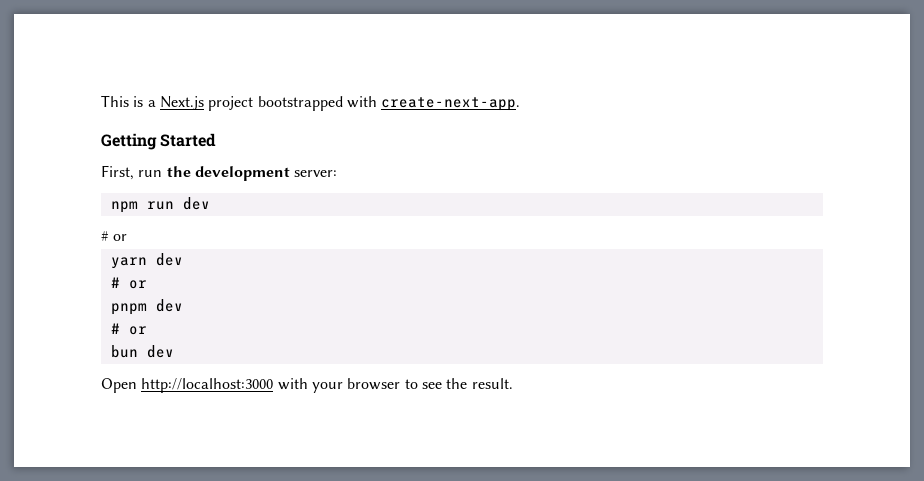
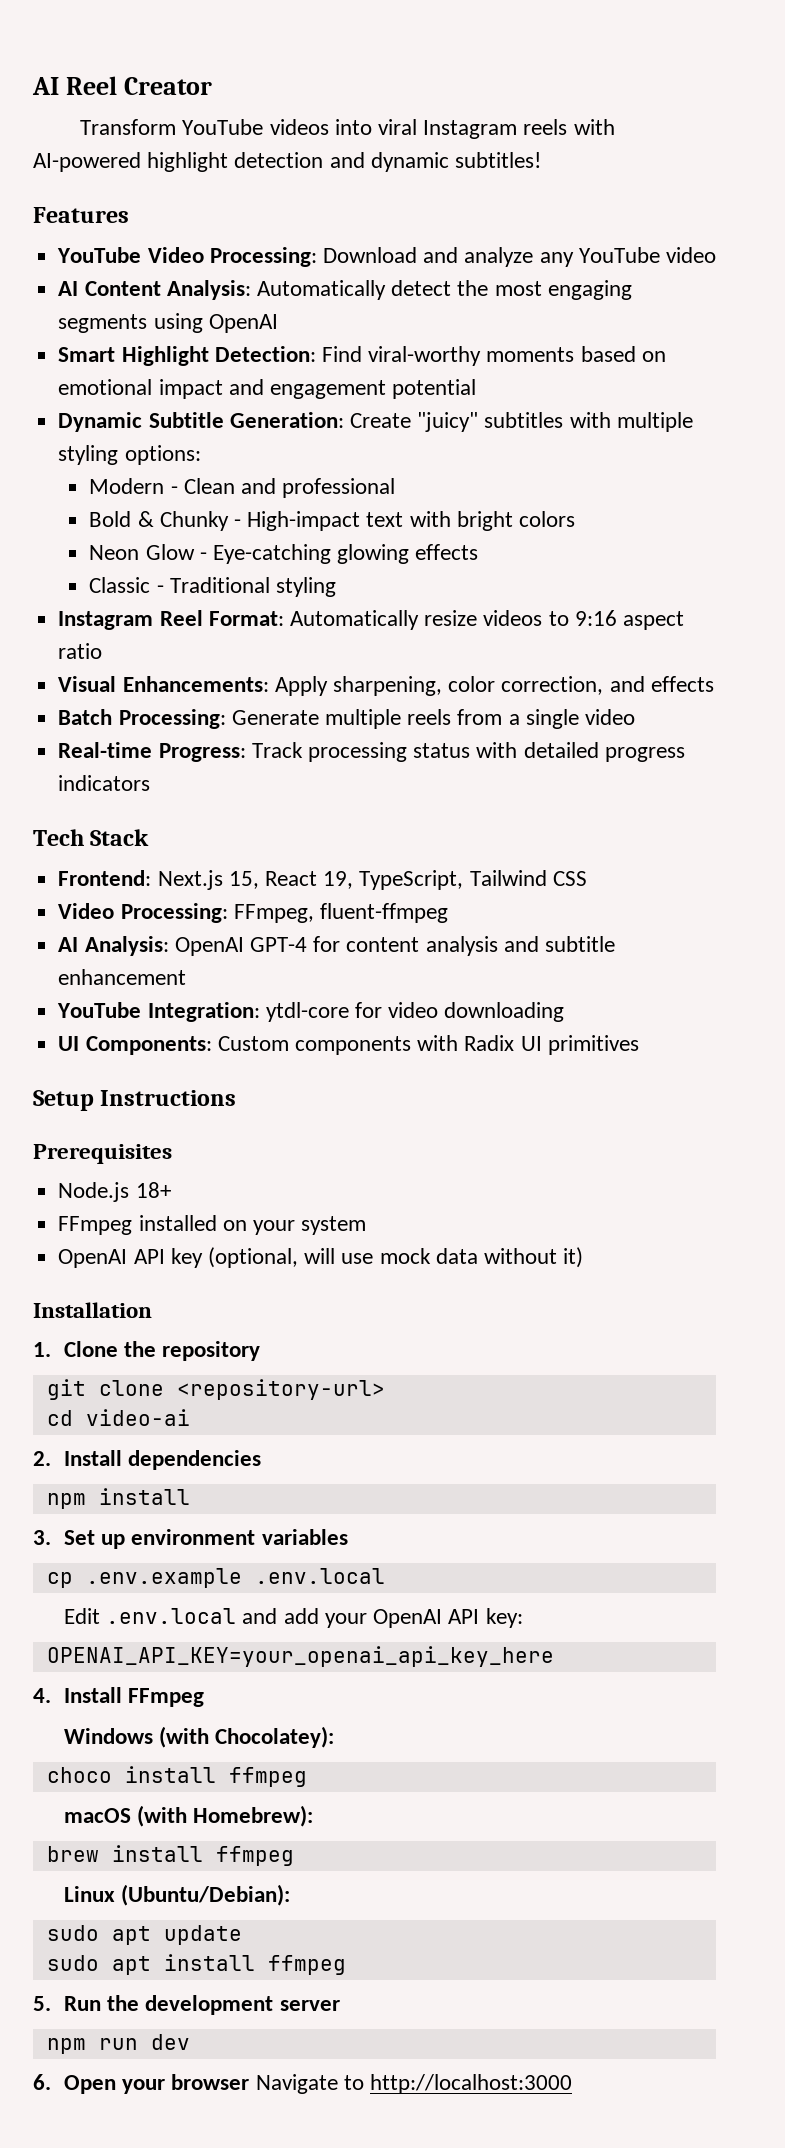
- This is a Next.js project bootstrapped with create-next-app.
- Getting Started
- First, run the development server:
+ AI Reel Creator
+ Transform YouTube videos into viral Instagram reels with AI-powered highlight detection and dynamic subtitles!
+ Features
+ YouTube Video Processing: Download and analyze any YouTube video
+ AI Content Analysis: Automatically detect the most engaging segments using OpenAI
+ Smart Highlight Detection: Find viral-worthy moments based on emotional impact and engagement potential
+ Dynamic Subtitle Generation: Create "juicy" subtitles with multiple styling options:
+ Modern - Clean and professional
+ Bold & Chunky - High-impact text with bright colors
+ Neon Glow - Eye-catching glowing effects
+ Classic - Traditional styling
+ Instagram Reel Format: Automatically resize videos to 9:16 aspect ratio
+ Visual Enhancements: Apply sharpening, color correction, and effects
+ Batch Processing: Generate multiple reels from a single video
+ Real-time Progress: Track processing status with detailed progress indicators
+ Tech Stack
+ Frontend: Next.js 15, React 19, TypeScript, Tailwind CSS
+ Video Processing: FFmpeg, fluent-ffmpeg
+ AI Analysis: OpenAI GPT-4 for content analysis and subtitle enhancement
+ YouTube Integration: ytdl-core for video downloading
+ UI Components: Custom components with Radix UI primitives
+ Setup Instructions
+ Prerequisites
+ Node.js 18+
+ FFmpeg installed on your system
+ OpenAI API key (optional, will use mock data without it)
+ Installation
+ 1. Clone the repository
+ git clone <repository-url>
+ cd video-ai
+ 2. Install dependencies
+ npm install
+ 3. Set up environment variables
+ cp .env.example .env.local
+ Edit .env.local and add your OpenAI API key:
+ OPENAI_API_KEY=your_openai_api_key_here
+ 4. Install FFmpeg
+ Windows (with Chocolatey):
+ choco install ffmpeg
+ macOS (with Homebrew):
+ brew install ffmpeg
+ Linux (Ubuntu/Debian):
+ sudo apt update
+ sudo apt install ffmpeg
+ 5. Run the development server
  npm run dev
- # or
- yarn dev
- # or
- pnpm dev
- # or
- bun dev
- Open http://localhost:3000 with your browser to see the result.
+ 6. Open your browser Navigate to http://localhost:3000

